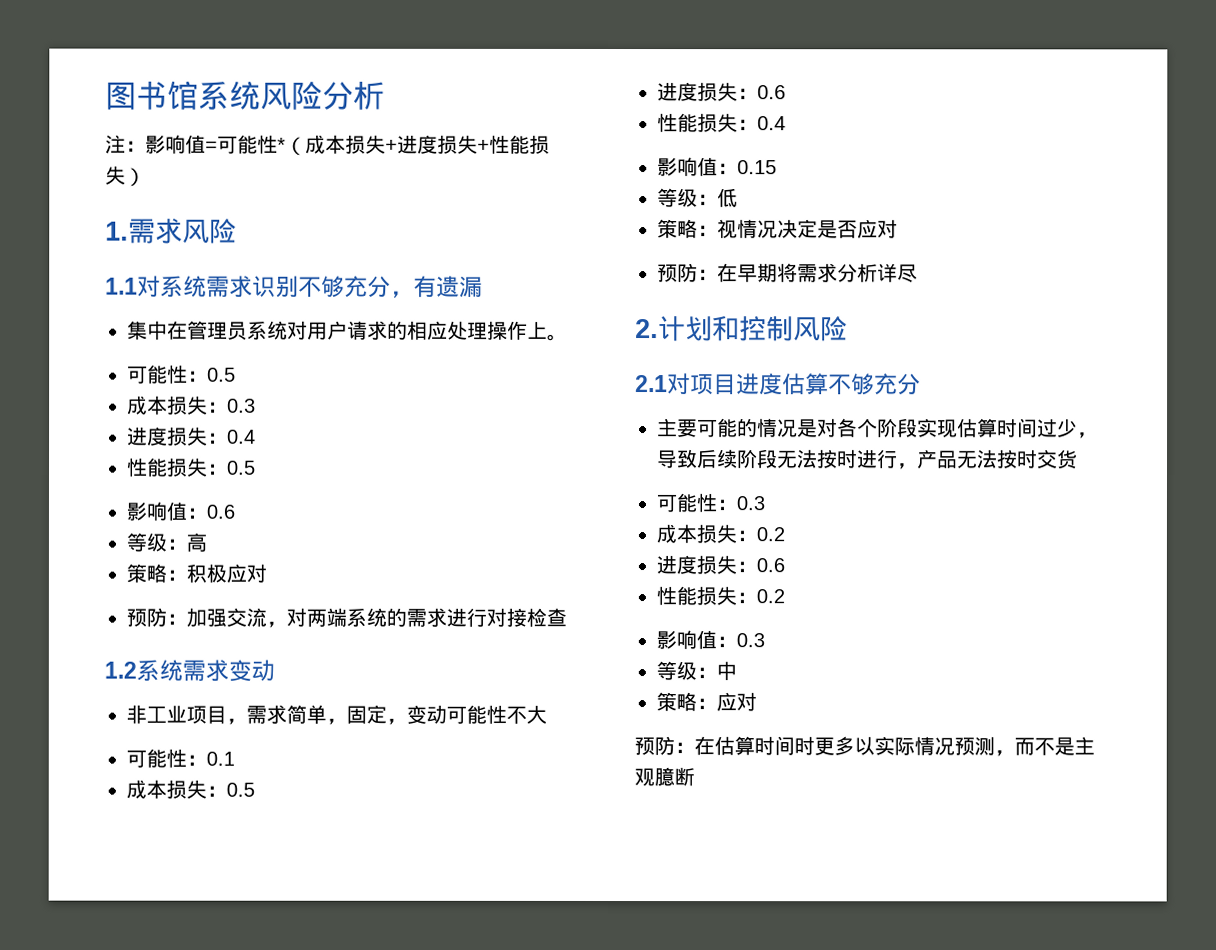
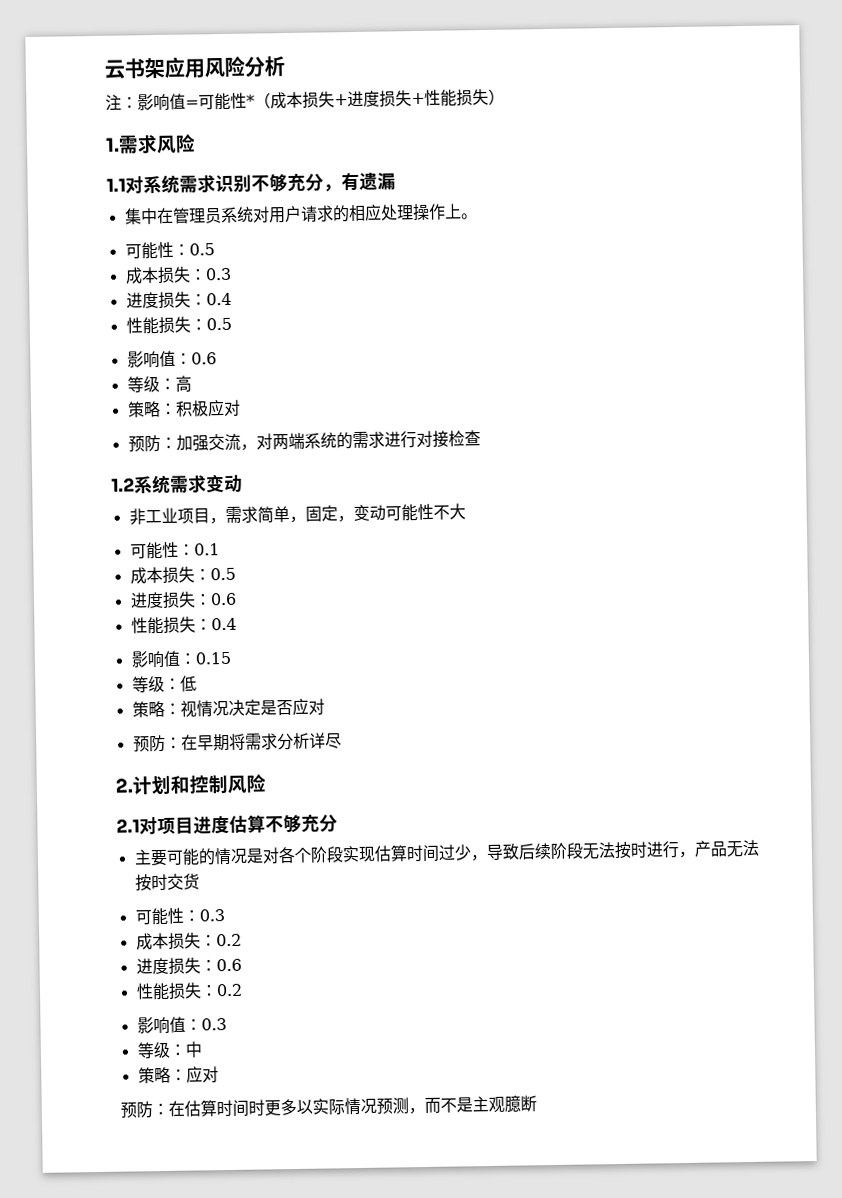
- 图书馆系统风险分析
+ 云书架应用风险分析

